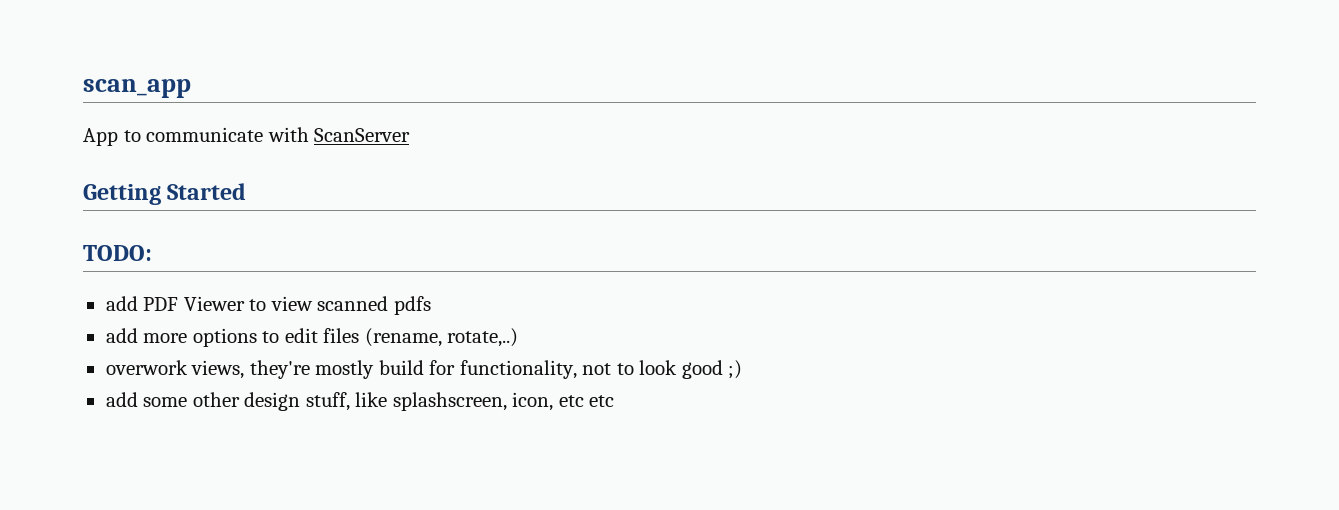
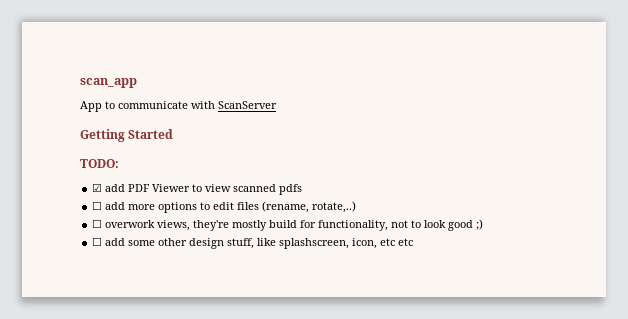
- add PDF Viewer to view scanned pdfs
+ ☑ add PDF Viewer to view scanned pdfs
- add more options to edit files (rename, rotate,..)
+ ☐ add more options to edit files (rename, rotate,..)
- overwork views, they're mostly build for functionality, not to look good ;)
+ ☐ overwork views, they're mostly build for functionality, not to look good ;)
- add some other design stuff, like splashscreen, icon, etc etc
+ ☐ add some other design stuff, like splashscreen, icon, etc etc

